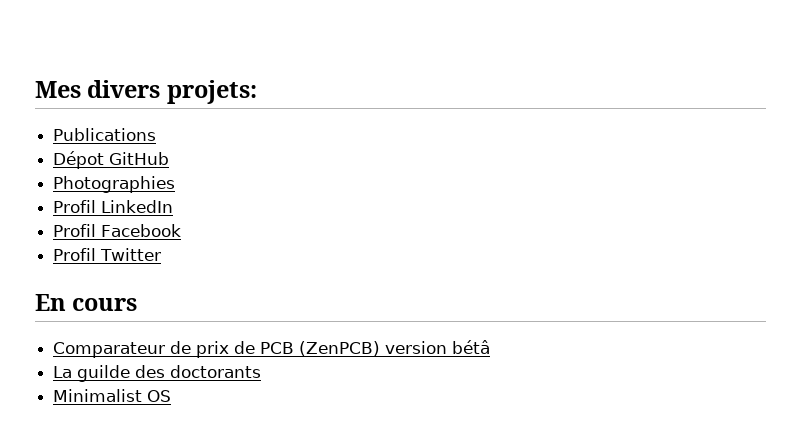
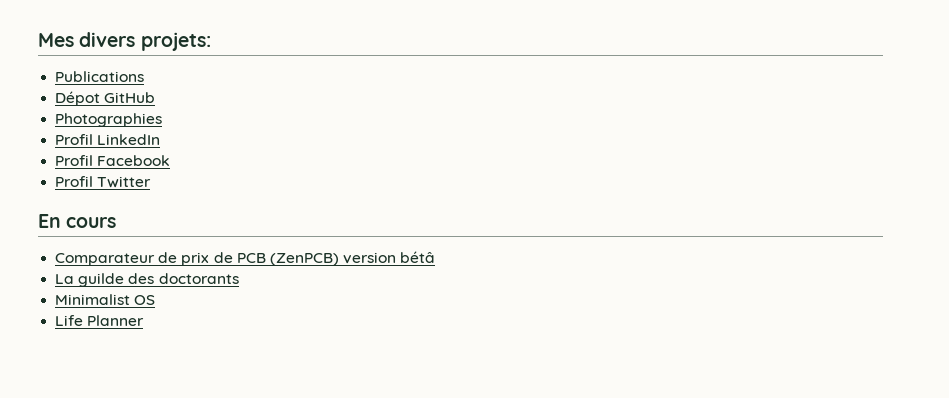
+ Life Planner

